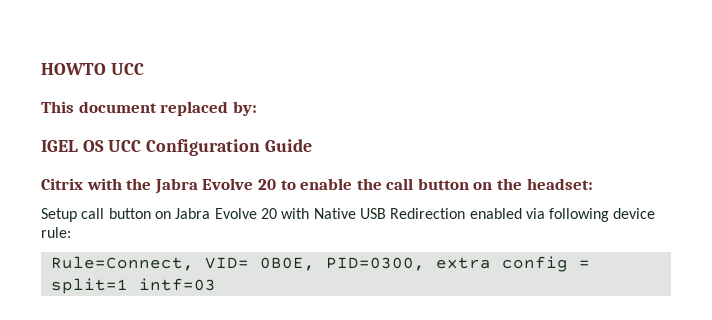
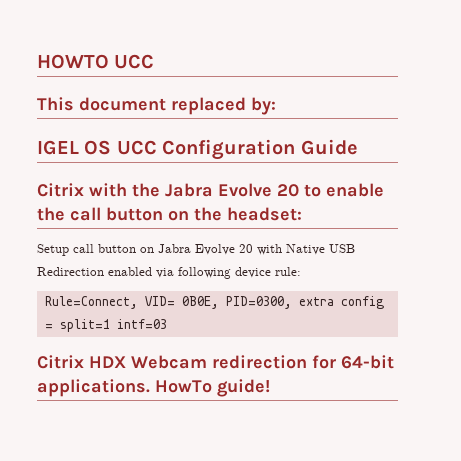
+ Citrix HDX Webcam redirection for 64-bit applications. HowTo guide!

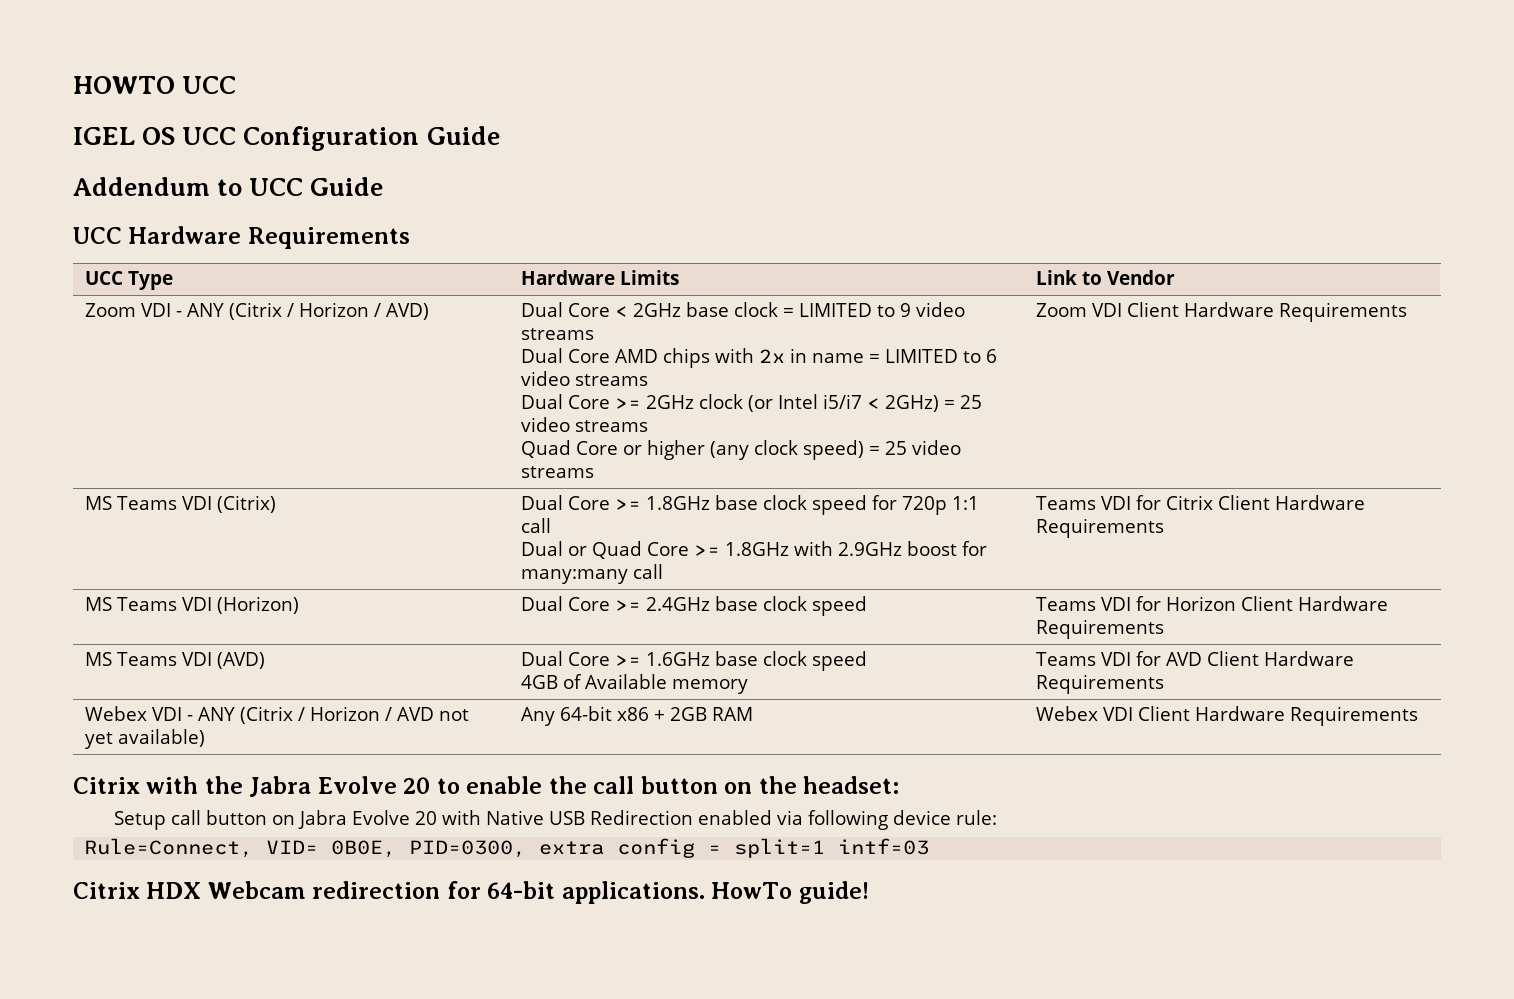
- This document replaced by:
+ Addendum to UCC Guide
+ UCC Hardware Requirements
+ UCC Type | Hardware Limits | Link to Vendor
+ Zoom VDI - ANY (Citrix / Horizon / AVD) | Dual Core < 2GHz base clock = LIMITED to 9 video streams
+ Dual Core AMD chips with 2x in name = LIMITED to 6 video streams
+ Dual Core >= 2GHz clock (or Intel i5/i7 < 2GHz) = 25 video streams
+ Quad Core or higher (any clock speed) = 25 video streams | Zoom VDI Client Hardware Requirements
+ MS Teams VDI (Citrix) | Dual Core >= 1.8GHz base clock speed for 720p 1:1 call
+ Dual or Quad Core >= 1.8GHz with 2.9GHz boost for many:many call | Teams VDI for Citrix Client Hardware Requirements
+ MS Teams VDI (Horizon) | Dual Core >= 2.4GHz base clock speed | Teams VDI for Horizon Client Hardware Requirements
+ MS Teams VDI (AVD) | Dual Core >= 1.6GHz base clock speed
+ 4GB of Available memory | Teams VDI for AVD Client Hardware Requirements
+ Webex VDI - ANY (Citrix / Horizon / AVD not yet available) | Any 64-bit x86 + 2GB RAM | Webex VDI Client Hardware Requirements

